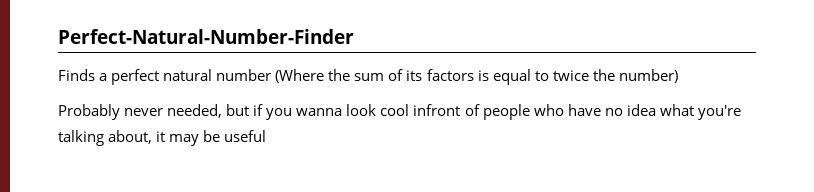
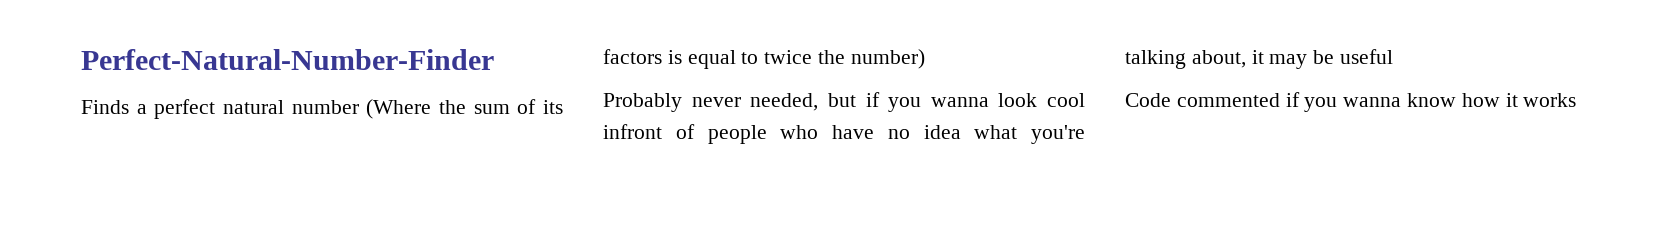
+ Code commented if you wanna know how it works

